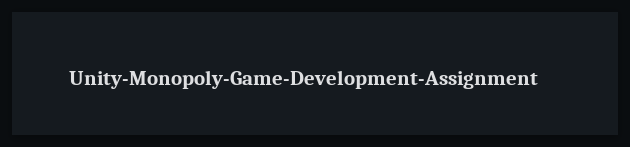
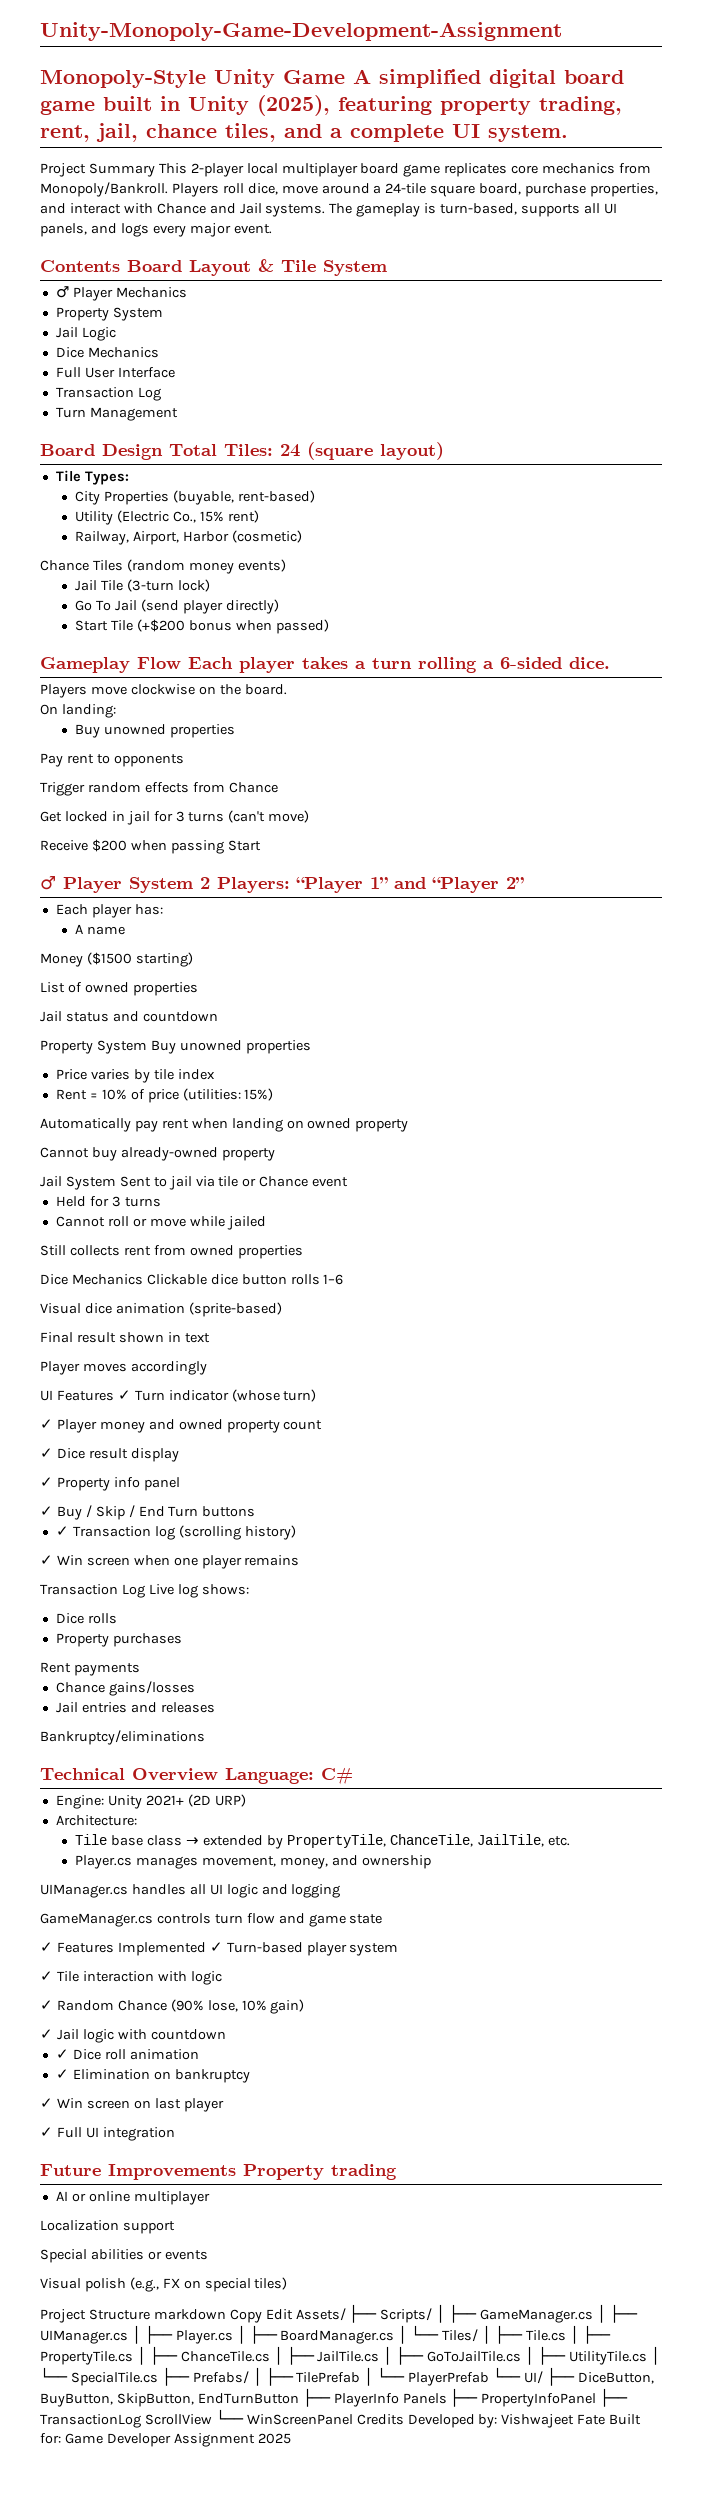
+ Monopoly-Style Unity Game A simplified digital board game built in Unity (2025), featuring property trading, rent, jail, chance tiles, and a complete UI system.
+ Project Summary This 2-player local multiplayer board game replicates core mechanics from Monopoly/Bankroll. Players roll dice, move around a 24-tile square board, purchase properties, and interact with Chance and Jail systems. The gameplay is turn-based, supports all UI panels, and logs every major event.
+ Contents Board Layout & Tile System
+ ♂ Player Mechanics
+ Property System
+ Jail Logic
+ Dice Mechanics
+ Full User Interface
+ Transaction Log
+ Turn Management
+ Board Design Total Tiles: 24 (square layout)
+ Tile Types:
+ City Properties (buyable, rent-based)
+ Utility (Electric Co., 15% rent)
+ Railway, Airport, Harbor (cosmetic)
+ Chance Tiles (random money events)
+ Jail Tile (3-turn lock)
+ Go To Jail (send player directly)
+ Start Tile (+$200 bonus when passed)
+ Gameplay Flow Each player takes a turn rolling a 6-sided dice.
+ Players move clockwise on the board.
+ On landing:
+ Buy unowned properties
+ Pay rent to opponents
+ Trigger random effects from Chance
+ Get locked in jail for 3 turns (can't move)
+ Receive $200 when passing Start
+ ♂ Player System 2 Players: “Player 1” and “Player 2”
+ Each player has:
+ A name
+ Money ($1500 starting)
+ List of owned properties
+ Jail status and countdown
+ Property System Buy unowned properties
+ Price varies by tile index
+ Rent = 10% of price (utilities: 15%)
+ Automatically pay rent when landing on owned property
+ Cannot buy already-owned property
+ Jail System Sent to jail via tile or Chance event
+ Held for 3 turns
+ Cannot roll or move while jailed
+ Still collects rent from owned properties
+ Dice Mechanics Clickable dice button rolls 1–6
+ Visual dice animation (sprite-based)
+ Final result shown in text
+ Player moves accordingly
+ UI Features ✓ Turn indicator (whose turn)
+ ✓ Player money and owned property count
+ ✓ Dice result display
+ ✓ Property info panel
+ ✓ Buy / Skip / End Turn buttons
+ ✓ Transaction log (scrolling history)
+ ✓ Win screen when one player remains
+ Transaction Log Live log shows:
+ Dice rolls
+ Property purchases
+ Rent payments
+ Chance gains/losses
+ Jail entries and releases
+ Bankruptcy/eliminations
+ Technical Overview Language: C#
+ Engine: Unity 2021+ (2D URP)
+ Architecture:
+ Tile base class → extended by PropertyTile, ChanceTile, JailTile, etc.
+ Player.cs manages movement, money, and ownership
+ UIManager.cs handles all UI logic and logging
+ GameManager.cs controls turn flow and game state
+ ✓ Features Implemented ✓ Turn-based player system
+ ✓ Tile interaction with logic
+ ✓ Random Chance (90% lose, 10% gain)
+ ✓ Jail logic with countdown
+ ✓ Dice roll animation
+ ✓ Elimination on bankruptcy
+ ✓ Win screen on last player
+ ✓ Full UI integration
+ Future Improvements Property trading
+ AI or online multiplayer
+ Localization support
+ Special abilities or events
+ Visual polish (e.g., FX on special tiles)
+ Project Structure markdown Copy Edit Assets/ ├── Scripts/ │ ├── GameManager.cs │ ├── UIManager.cs │ ├── Player.cs │ ├── BoardManager.cs │ └── Tiles/ │ ├── Tile.cs │ ├── PropertyTile.cs │ ├── ChanceTile.cs │ ├── JailTile.cs │ ├── GoToJailTile.cs │ ├── UtilityTile.cs │ └── SpecialTile.cs ├── Prefabs/ │ ├── TilePrefab │ └── PlayerPrefab └── UI/ ├── DiceButton, BuyButton, SkipButton, EndTurnButton ├── PlayerInfo Panels ├── PropertyInfoPanel ├── TransactionLog ScrollView └── WinScreenPanel Credits Developed by: Vishwajeet Fate Built for: Game Developer Assignment 2025

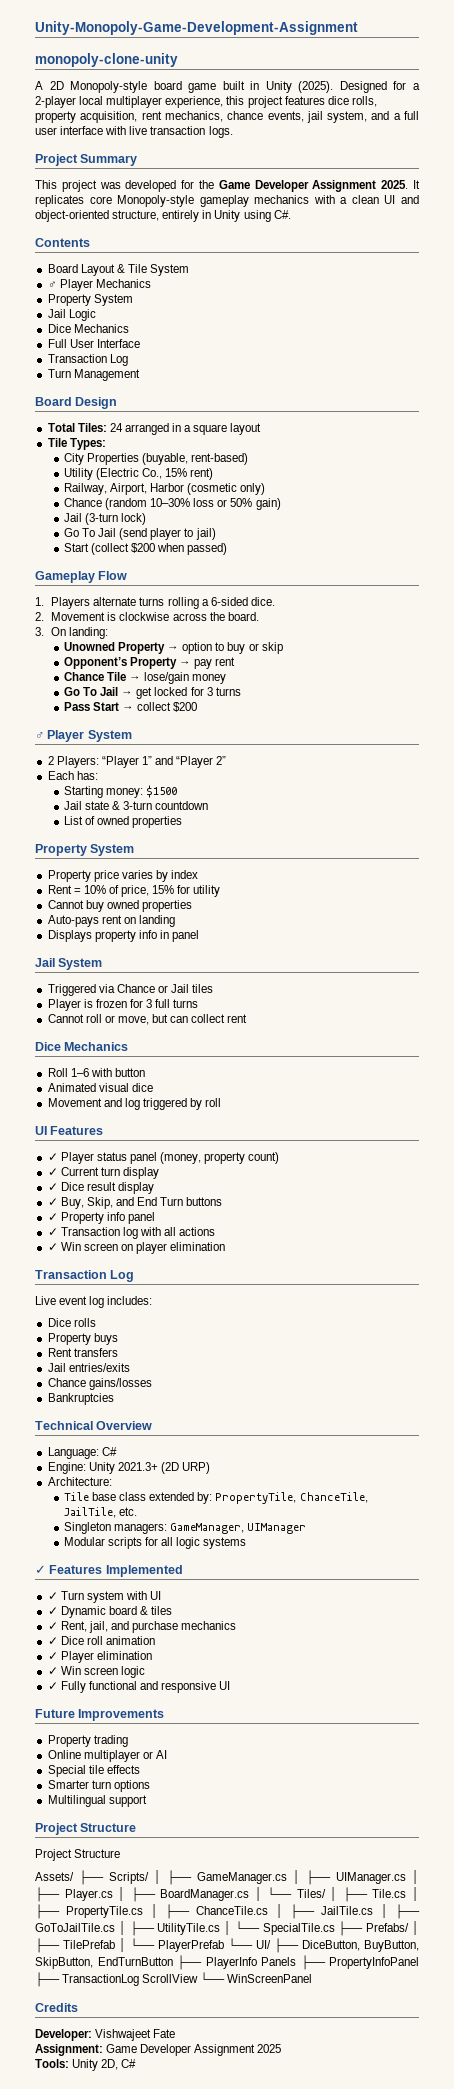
- Monopoly-Style Unity Game A simplified digital board game built in Unity (2025), featuring property trading, rent, jail, chance tiles, and a complete UI system.
- Project Summary This 2-player local multiplayer board game replicates core mechanics from Monopoly/Bankroll. Players roll dice, move around a 24-tile square board, purchase properties, and interact with Chance and Jail systems. The gameplay is turn-based, supports all UI panels, and logs every major event.
+ monopoly-clone-unity
+ A 2D Monopoly-style board game built in Unity (2025). Designed for a 2-player local multiplayer experience, this project features dice rolls, property acquisition, rent mechanics, chance events, jail system, and a full user interface with live transaction logs.
+ Project Summary
+ This project was developed for the Game Developer Assignment 2025. It replicates core Monopoly-style gameplay mechanics with a clean UI and object-oriented structure, entirely in Unity using C#.
- Contents Board Layout & Tile System
+ Contents
+ Board Layout & Tile System
- Board Design Total Tiles: 24 (square layout)
+ Board Design
+ Total Tiles: 24 arranged in a square layout
- Railway, Airport, Harbor (cosmetic)
- Chance Tiles (random money events)
- Jail Tile (3-turn lock)
+ Railway, Airport, Harbor (cosmetic only)
+ Chance (random 10–30% loss or 50% gain)
+ Jail (3-turn lock)
- Go To Jail (send player directly)
- Start Tile (+$200 bonus when passed)
+ Go To Jail (send player to jail)
+ Start (collect $200 when passed)
- Gameplay Flow Each player takes a turn rolling a 6-sided dice.
+ Gameplay Flow
+ 1. Players alternate turns rolling a 6-sided dice.
- Players move clockwise on the board.
+ 2. Movement is clockwise across the board.
- On landing:
- Buy unowned properties
- Pay rent to opponents
- Trigger random effects from Chance
- Get locked in jail for 3 turns (can't move)
- Receive $200 when passing Start
+ 3. On landing:
+ Unowned Property → option to buy or skip
+ Opponent’s Property → pay rent
+ Chance Tile → lose/gain money
+ Go To Jail → get locked for 3 turns
+ Pass Start → collect $200
- ♂ Player System 2 Players: “Player 1” and “Player 2”
+ ♂ Player System
+ 2 Players: “Player 1” and “Player 2”
- Each player has:
+ Each has:
- A name
- Money ($1500 starting)
+ Starting money: $1500
+ Jail state & 3-turn countdown
  List of owned properties
- Jail status and countdown
- Property System Buy unowned properties
- Price varies by tile index
+ Property System
+ Property price varies by index
- Rent = 10% of price (utilities: 15%)
- Automatically pay rent when landing on owned property
- Cannot buy already-owned property
- Jail System Sent to jail via tile or Chance event
- Held for 3 turns
+ Rent = 10% of price, 15% for utility
+ Cannot buy owned properties
+ Auto-pays rent on landing
+ Displays property info in panel
+ Jail System
+ Triggered via Chance or Jail tiles
+ Player is frozen for 3 full turns
- Cannot roll or move while jailed
- Still collects rent from owned properties
- Dice Mechanics Clickable dice button rolls 1–6
- Visual dice animation (sprite-based)
- Final result shown in text
- Player moves accordingly
- UI Features ✓ Turn indicator (whose turn)
- ✓ Player money and owned property count
+ Cannot roll or move, but can collect rent
+ Dice Mechanics
+ Roll 1–6 with button
+ Animated visual dice
+ Movement and log triggered by roll
+ UI Features
+ ✓ Player status panel (money, property count)
+ ✓ Current turn display
  ✓ Dice result display
+ ✓ Buy, Skip, and End Turn buttons
  ✓ Property info panel
- ✓ Buy / Skip / End Turn buttons
- ✓ Transaction log (scrolling history)
- ✓ Win screen when one player remains
- Transaction Log Live log shows:
+ ✓ Transaction log with all actions
+ ✓ Win screen on player elimination
+ Transaction Log
+ Live event log includes:
- Property purchases
- Rent payments
+ Property buys
+ Rent transfers
+ Jail entries/exits
- Jail entries and releases
- Bankruptcy/eliminations
+ Bankruptcies
- Technical Overview Language: C#
+ Technical Overview
+ Language: C#
- Engine: Unity 2021+ (2D URP)
+ Engine: Unity 2021.3+ (2D URP)
- Tile base class → extended by PropertyTile, ChanceTile, JailTile, etc.
+ Tile base class extended by: PropertyTile, ChanceTile, JailTile, etc.
- Player.cs manages movement, money, and ownership
- UIManager.cs handles all UI logic and logging
- GameManager.cs controls turn flow and game state
- ✓ Features Implemented ✓ Turn-based player system
- ✓ Tile interaction with logic
- ✓ Random Chance (90% lose, 10% gain)
- ✓ Jail logic with countdown
+ Singleton managers: GameManager, UIManager
+ Modular scripts for all logic systems
+ ✓ Features Implemented
+ ✓ Turn system with UI
+ ✓ Dynamic board & tiles
+ ✓ Rent, jail, and purchase mechanics
- ✓ Elimination on bankruptcy
- ✓ Win screen on last player
- ✓ Full UI integration
+ ✓ Player elimination
+ ✓ Win screen logic
+ ✓ Fully functional and responsive UI
- Future Improvements Property trading
+ Future Improvements
+ Property trading
- AI or online multiplayer
- Localization support
- Special abilities or events
- Visual polish (e.g., FX on special tiles)
- Project Structure markdown Copy Edit Assets/ ├── Scripts/ │ ├── GameManager.cs │ ├── UIManager.cs │ ├── Player.cs │ ├── BoardManager.cs │ └── Tiles/ │ ├── Tile.cs │ ├── PropertyTile.cs │ ├── ChanceTile.cs │ ├── JailTile.cs │ ├── GoToJailTile.cs │ ├── UtilityTile.cs │ └── SpecialTile.cs ├── Prefabs/ │ ├── TilePrefab │ └── PlayerPrefab └── UI/ ├── DiceButton, BuyButton, SkipButton, EndTurnButton ├── PlayerInfo Panels ├── PropertyInfoPanel ├── TransactionLog ScrollView └── WinScreenPanel Credits Developed by:
+ Online multiplayer or AI
+ Special tile effects
+ Smarter turn options
+ Multilingual support
+ Project Structure
+ Project Structure
+ Assets/ ├── Scripts/ │ ├── GameManager.cs │ ├── UIManager.cs │ ├── Player.cs │ ├── BoardManager.cs │ └── Tiles/ │ ├── Tile.cs │ ├── PropertyTile.cs │ ├── ChanceTile.cs │ ├── JailTile.cs │ ├── GoToJailTile.cs │ ├── UtilityTile.cs │ └── SpecialTile.cs ├── Prefabs/ │ ├── TilePrefab │ └── PlayerPrefab └── UI/ ├── DiceButton, BuyButton, SkipButton, EndTurnButton ├── PlayerInfo Panels ├── PropertyInfoPanel ├── TransactionLog ScrollView └── WinScreenPanel
+ Credits
+ Developer:
- Vishwajeet Fate Built for:
+ Vishwajeet Fate
+ Assignment:
+ Tools: Unity 2D, C#

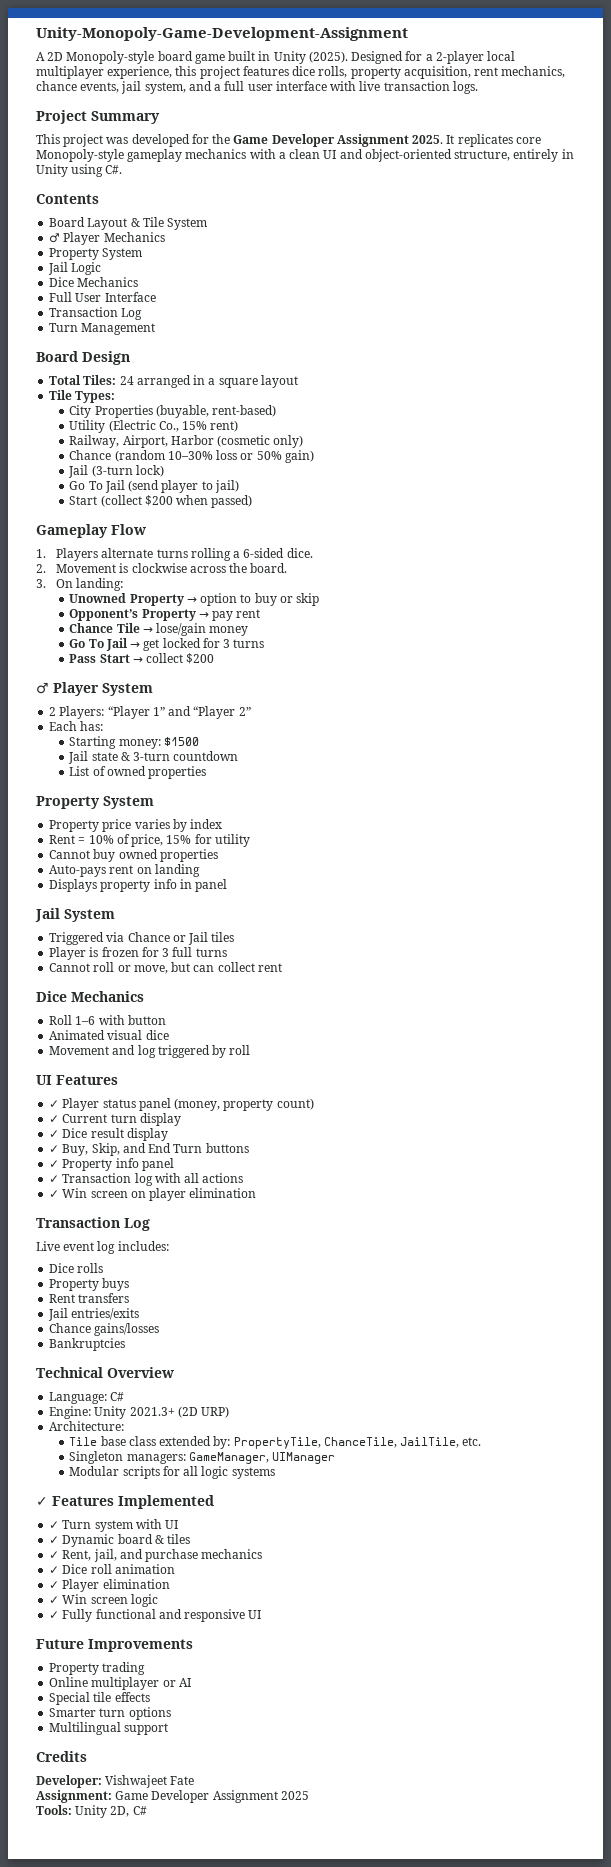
- monopoly-clone-unity
  Multilingual support
- Project Structure
- Project Structure
- Assets/ ├── Scripts/ │ ├── GameManager.cs │ ├── UIManager.cs │ ├── Player.cs │ ├── BoardManager.cs │ └── Tiles/ │ ├── Tile.cs │ ├── PropertyTile.cs │ ├── ChanceTile.cs │ ├── JailTile.cs │ ├── GoToJailTile.cs │ ├── UtilityTile.cs │ └── SpecialTile.cs ├── Prefabs/ │ ├── TilePrefab │ └── PlayerPrefab └── UI/ ├── DiceButton, BuyButton, SkipButton, EndTurnButton ├── PlayerInfo Panels ├── PropertyInfoPanel ├── TransactionLog ScrollView └── WinScreenPanel

